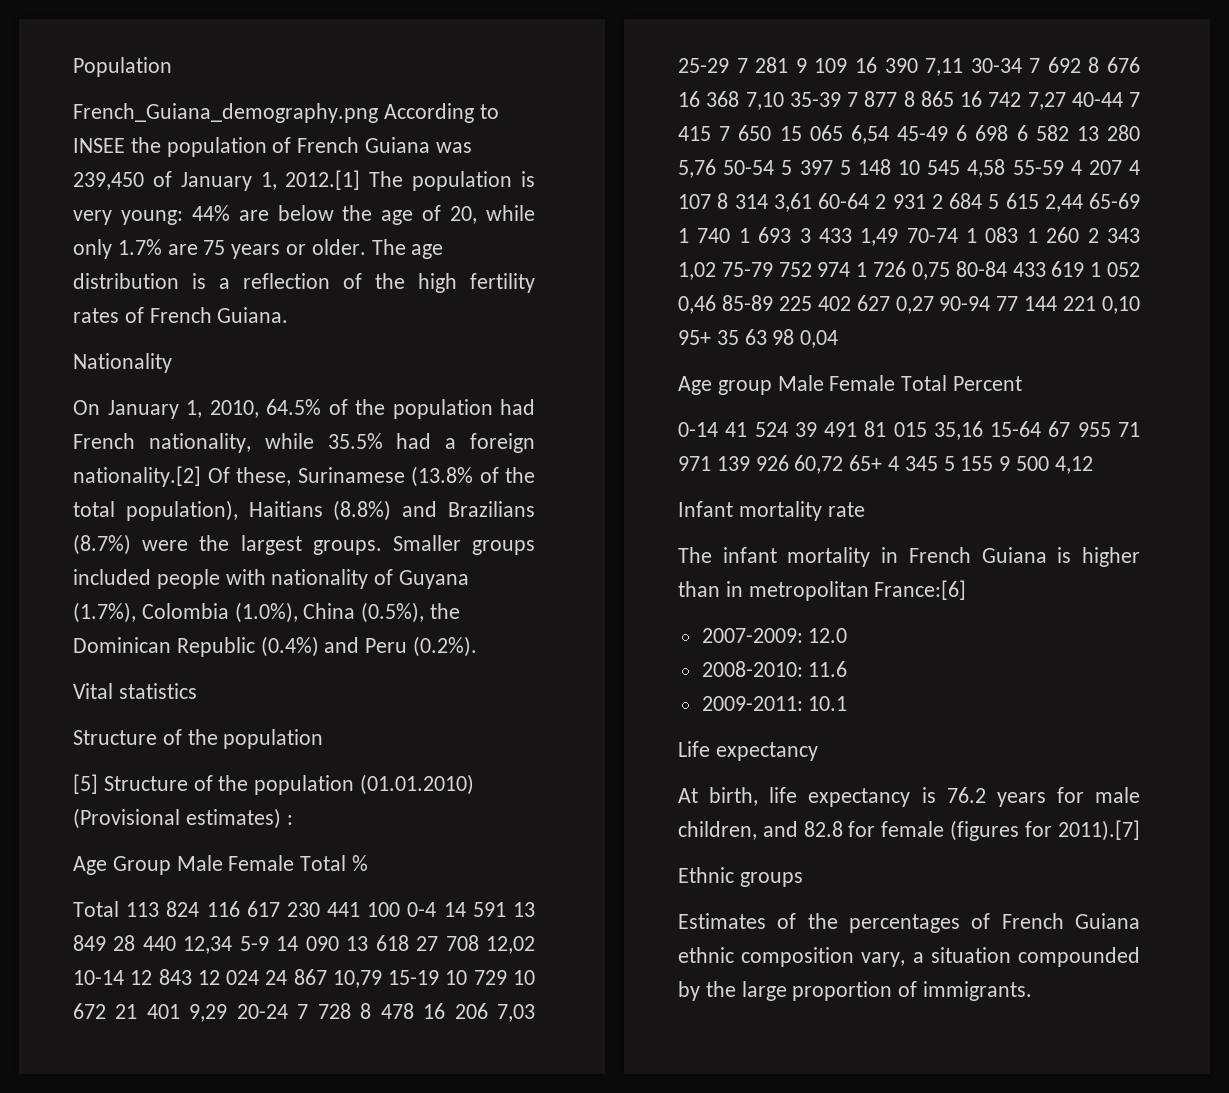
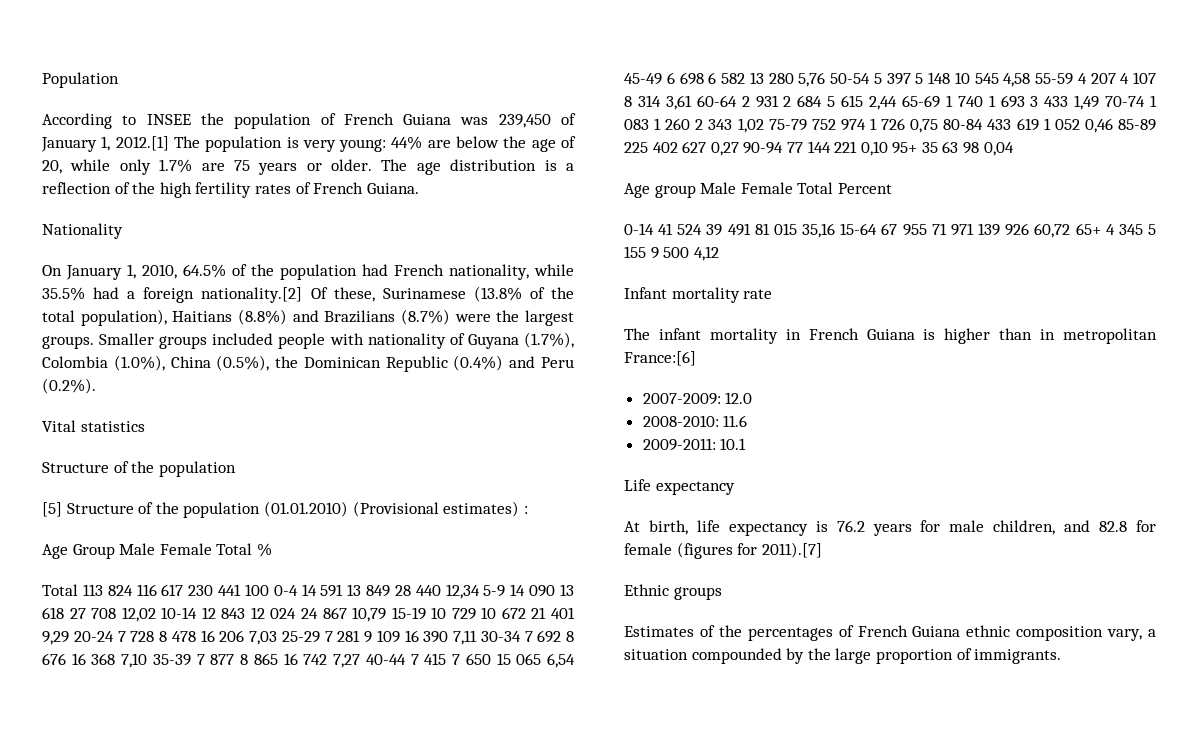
- French_Guiana_demography.png According to INSEE the population of French Guiana was 239,450 of January 1, 2012.[1] The population is very young: 44% are below the age of 20, while only 1.7% are 75 years or older.
+ According to INSEE the population of French Guiana was 239,450 of January 1, 2012.[1] The population is very young: 44% are below the age of 20, while only 1.7% are 75 years or older.

